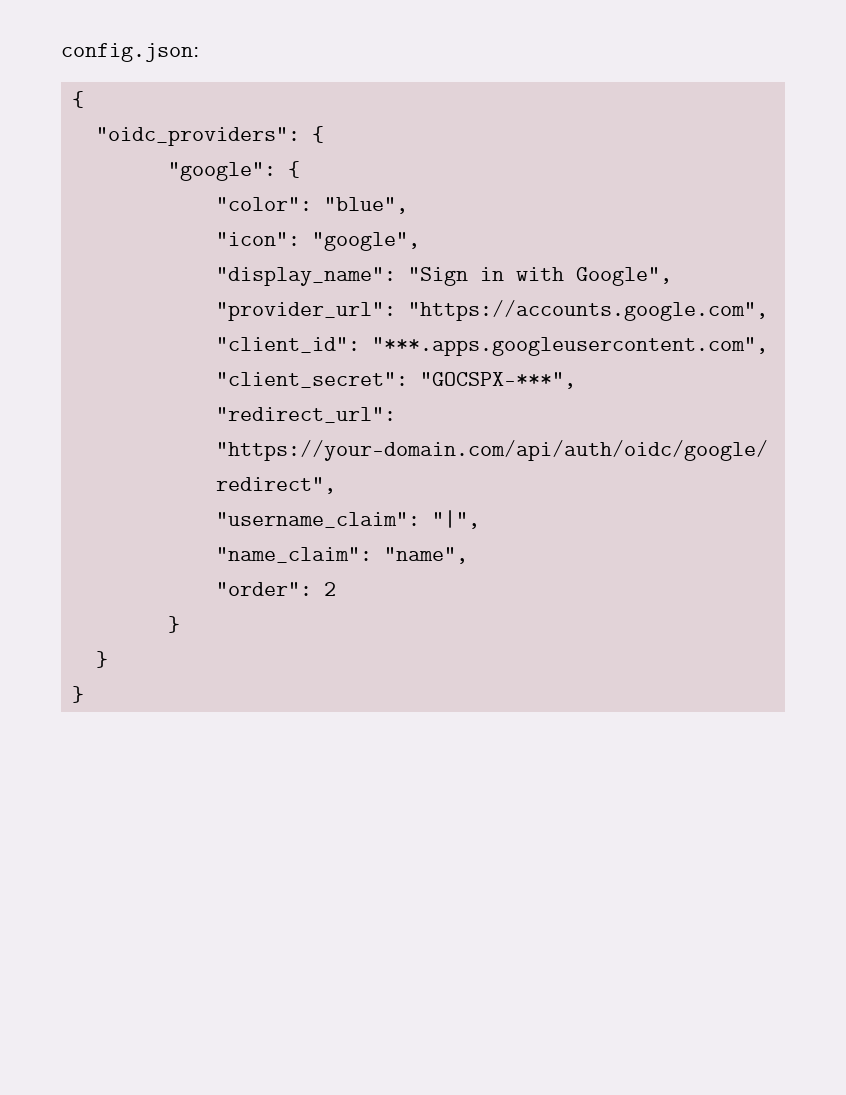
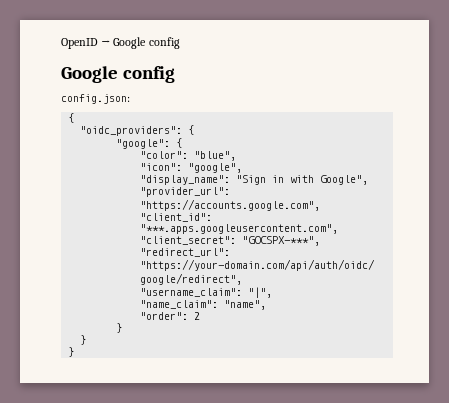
+ OpenID → Google config
+ Google config

